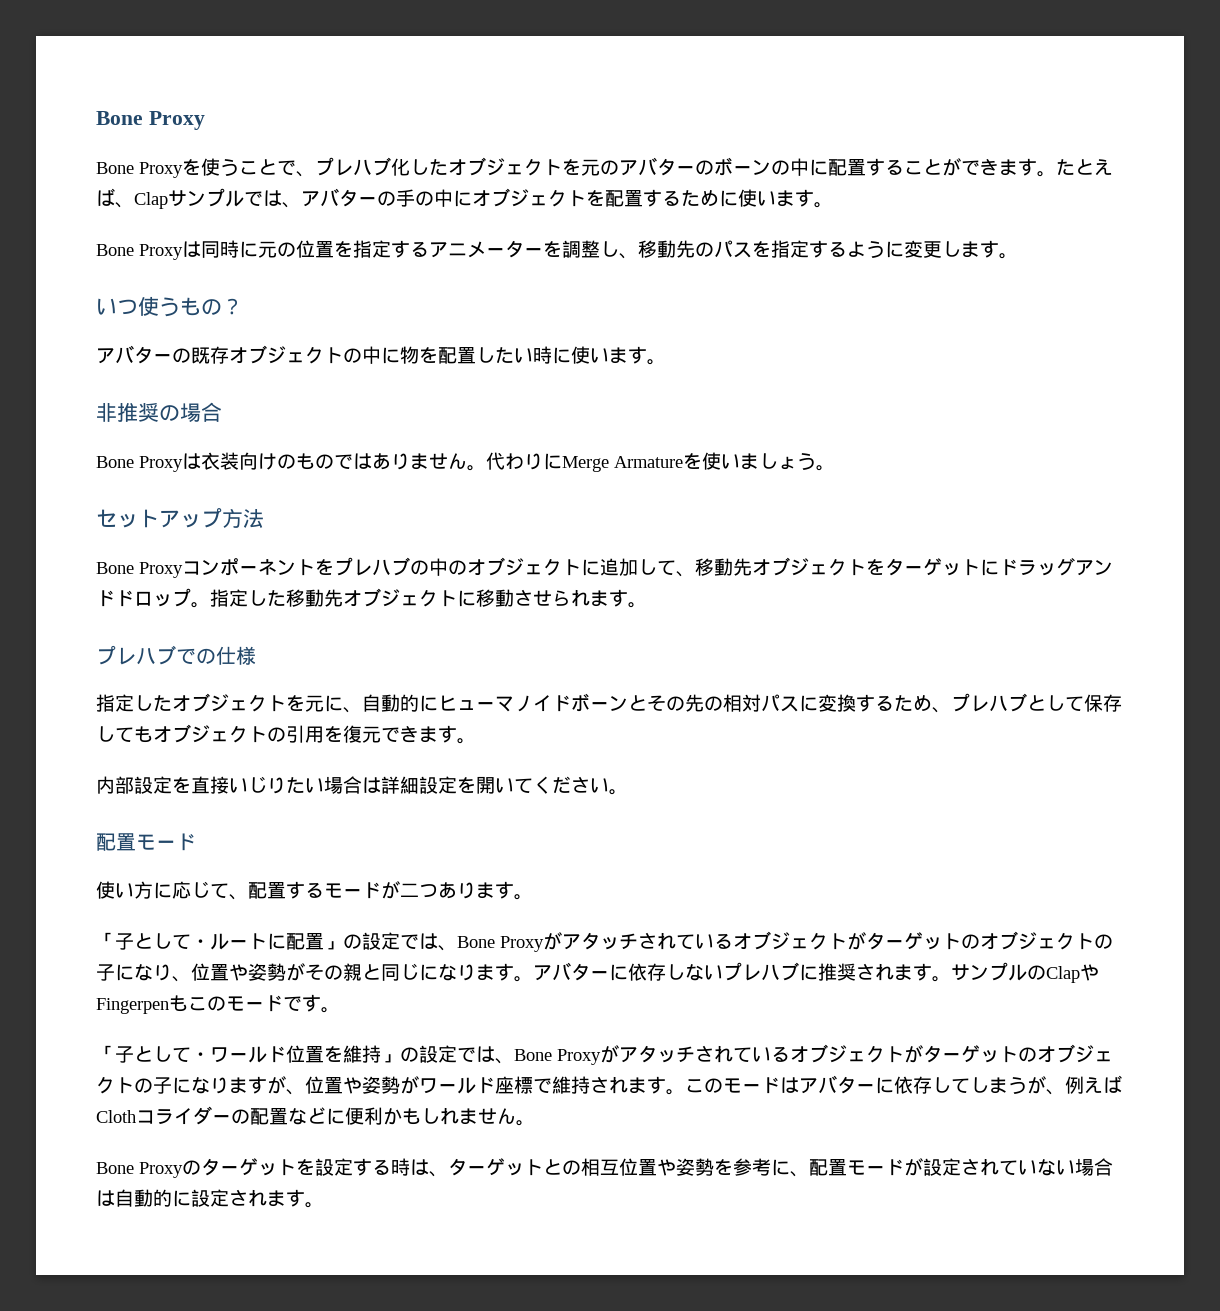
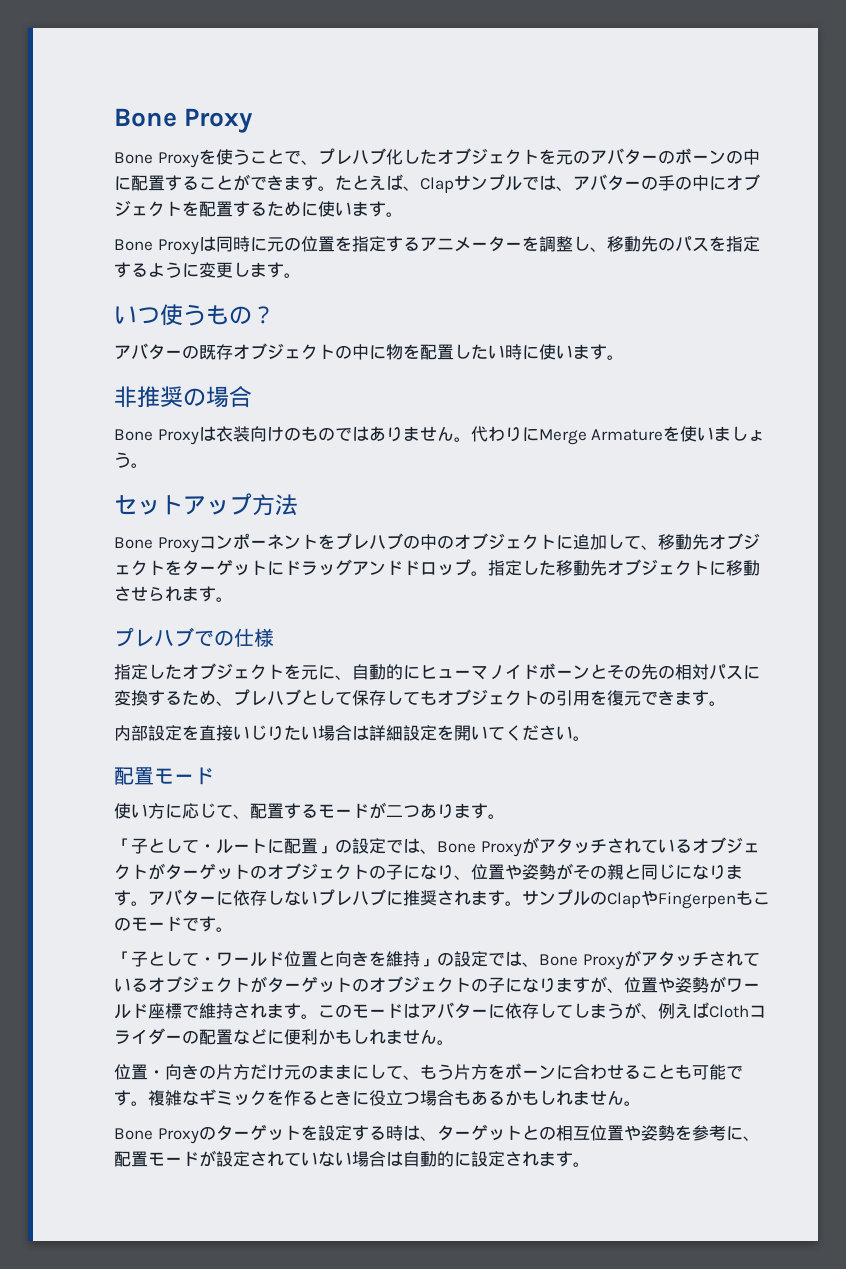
- 「子として・ワールド位置を維持」の設定では、Bone Proxyがアタッチされているオブジェクトがターゲットのオブジェクトの子になりますが、位置や姿勢がワールド座標で維持されます。
+ 「子として・ワールド位置と向きを維持」の設定では、Bone Proxyがアタッチされているオブジェクトがターゲットのオブジェクトの子になりますが、位置や姿勢がワールド座標で維持されます。
+ 位置・向きの片方だけ元のままにして、もう片方をボーンに合わせることも可能です。複雑なギミックを作るときに役立つ場合もあるかもしれません。

